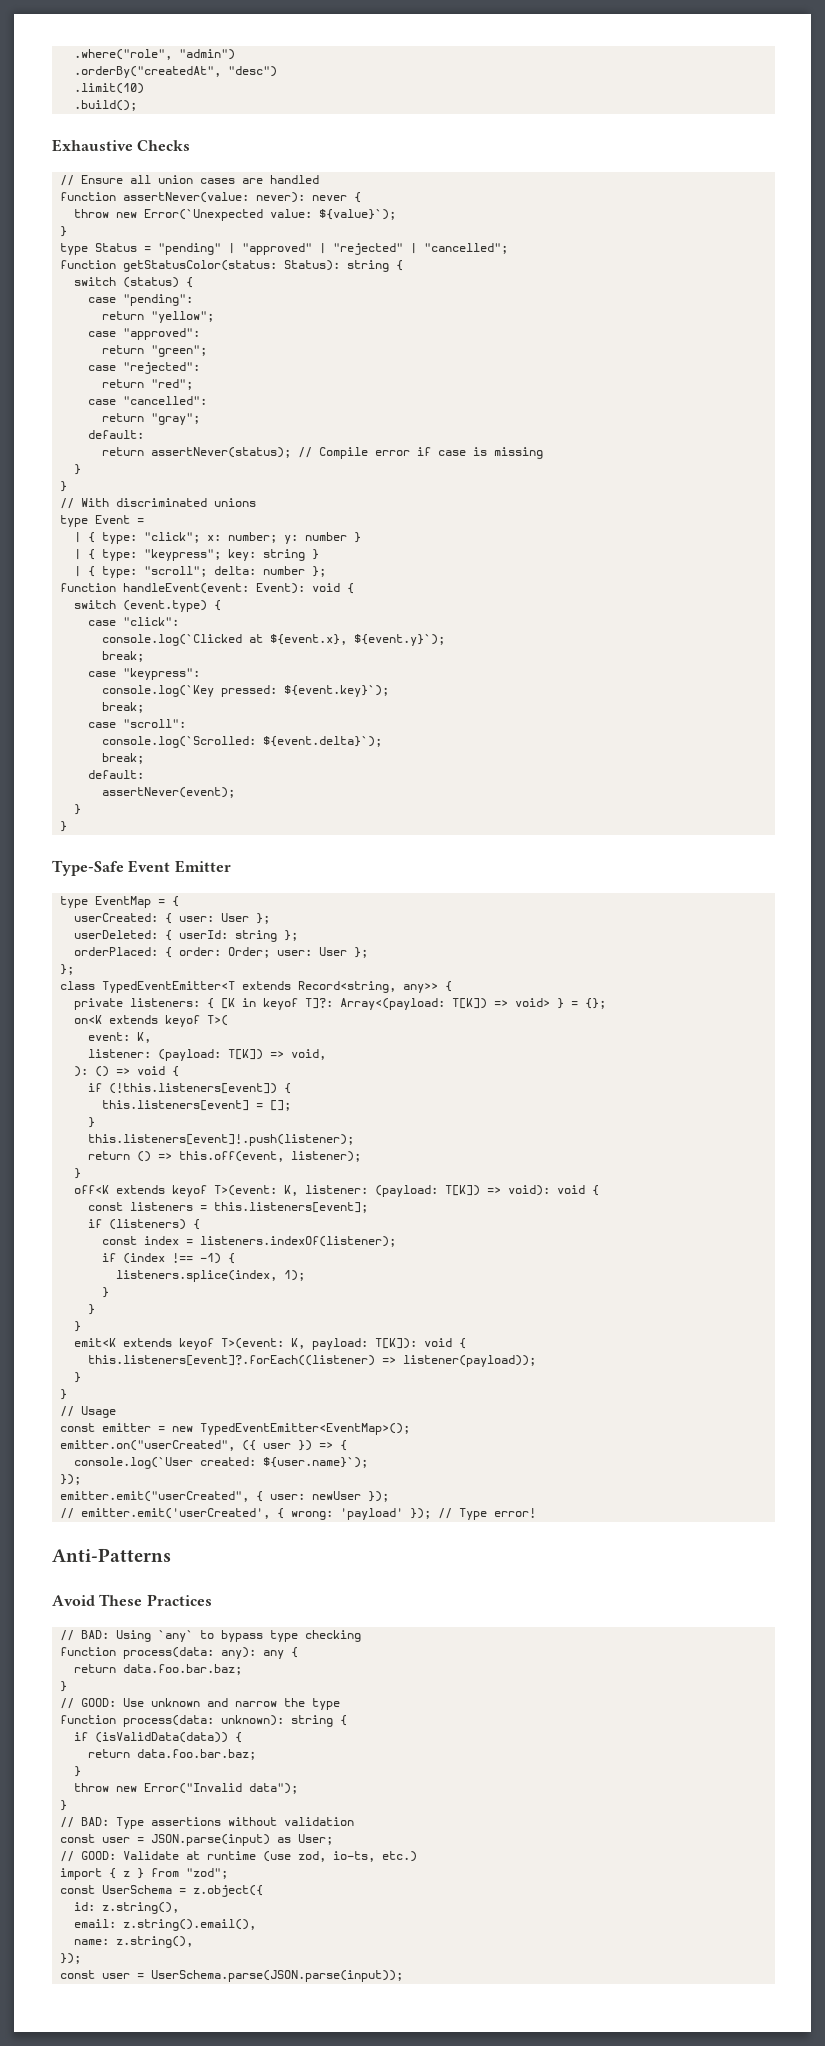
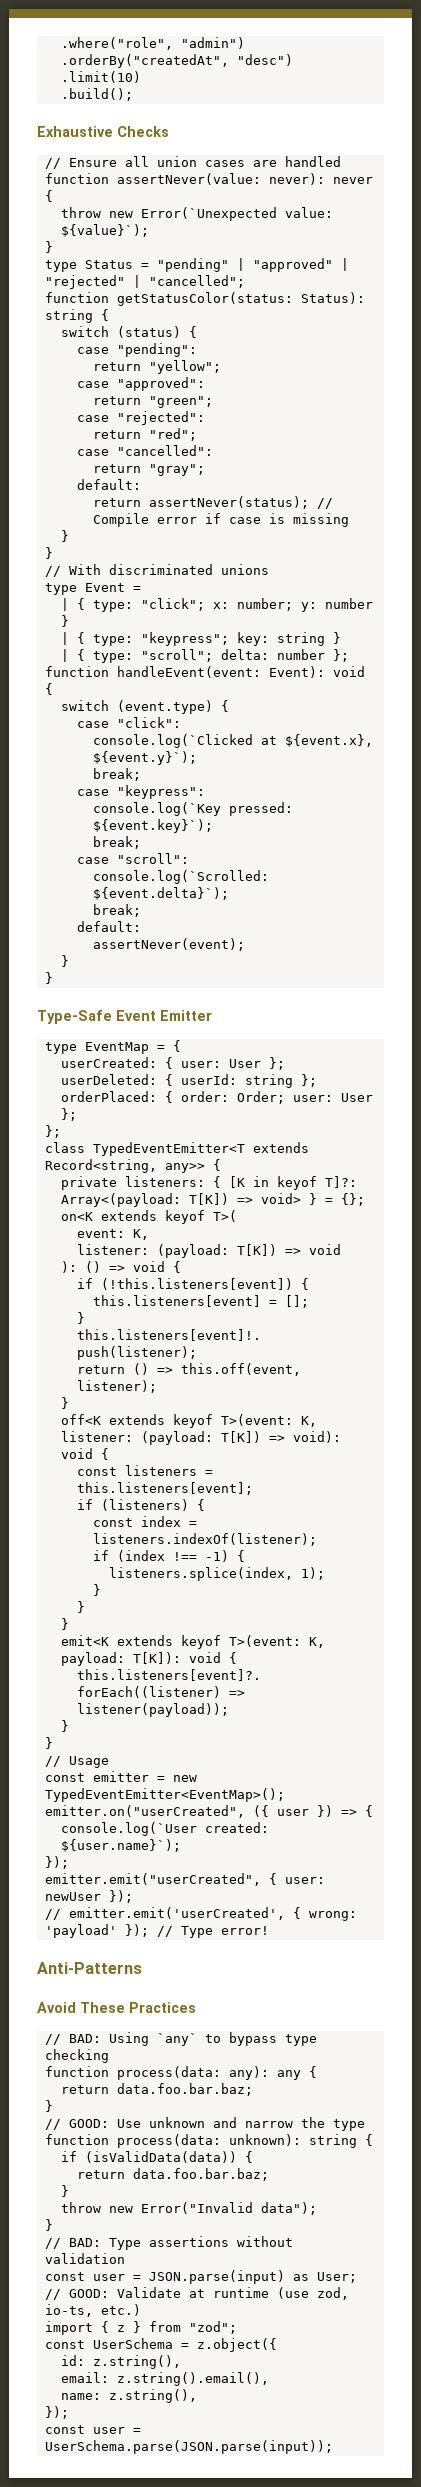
- listener: (payload: T[K]) => void,
+ listener: (payload: T[K]) => void

